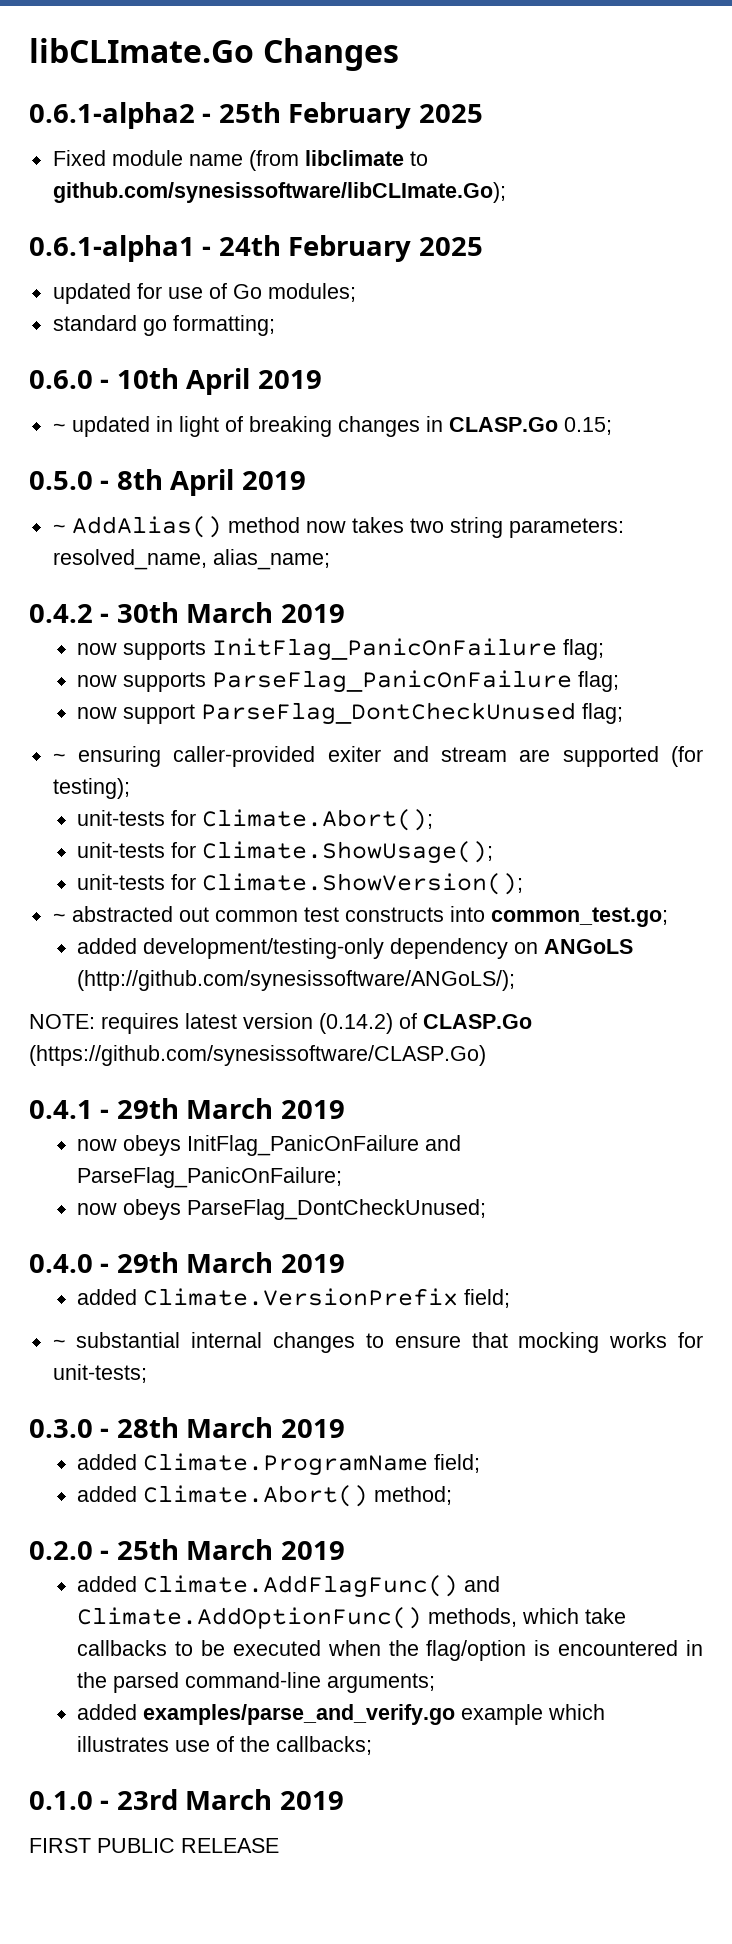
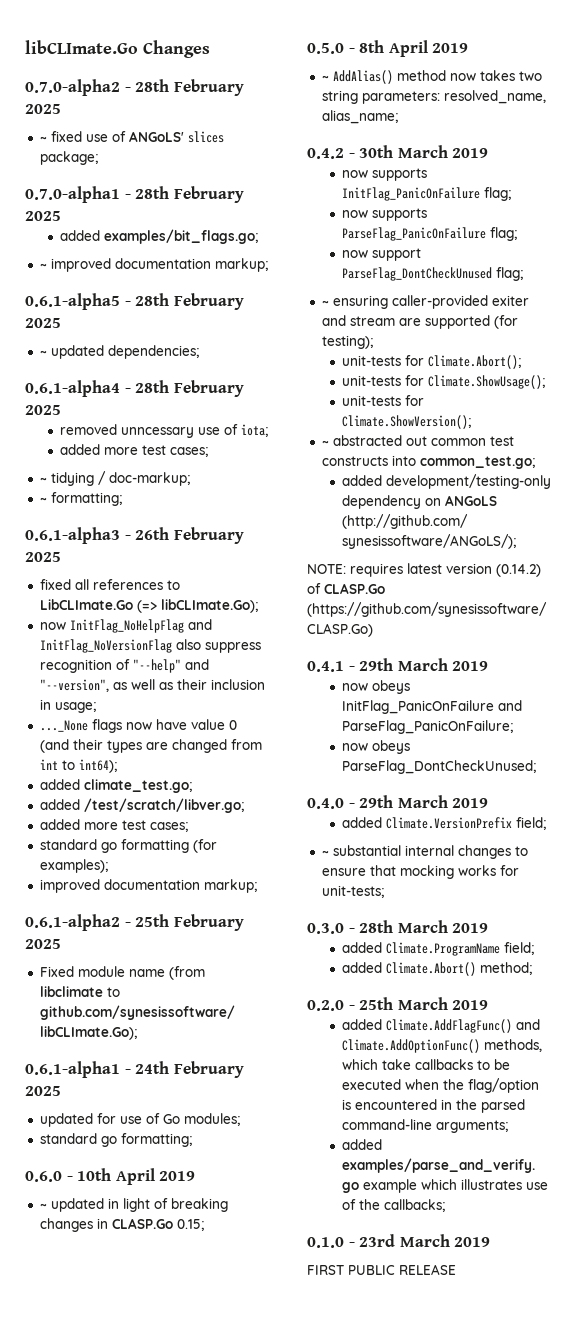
+ 0.7.0-alpha2 - 28th February 2025
+ ~ fixed use of ANGoLS' slices package;
+ 0.7.0-alpha1 - 28th February 2025
+ added examples/bit_flags.go;
+ ~ improved documentation markup;
+ 0.6.1-alpha5 - 28th February 2025
+ ~ updated dependencies;
+ 0.6.1-alpha4 - 28th February 2025
+ removed unncessary use of iota;
+ added more test cases;
+ ~ tidying / doc-markup;
+ ~ formatting;
+ 0.6.1-alpha3 - 26th February 2025
+ fixed all references to LibCLImate.Go (=> libCLImate.Go);
+ now InitFlag_NoHelpFlag and InitFlag_NoVersionFlag also suppress recognition of "--help" and "--version", as well as their inclusion in usage;
+ ..._None flags now have value 0 (and their types are changed from int to int64);
+ added climate_test.go;
+ added /test/scratch/libver.go;
+ added more test cases;
+ standard go formatting (for examples);
+ improved documentation markup;

